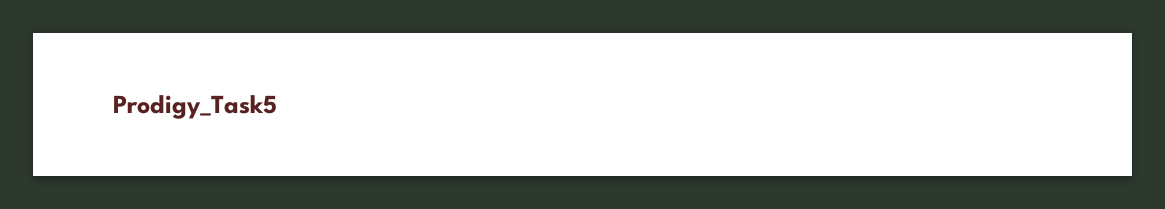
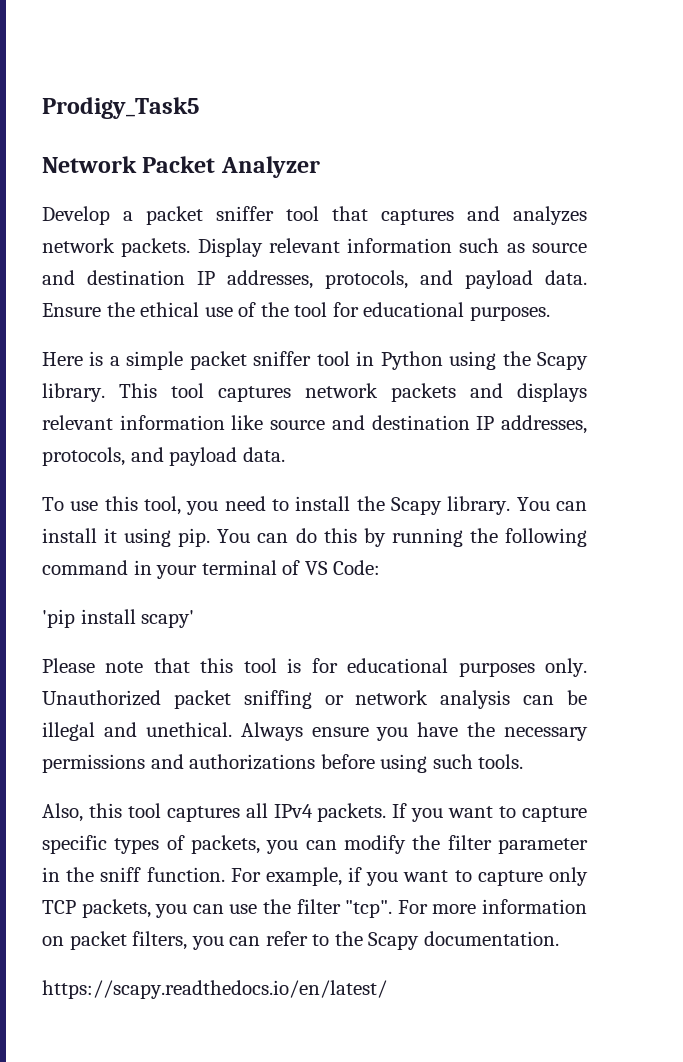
+ Network Packet Analyzer
+ Develop a packet sniffer tool that captures and analyzes network packets. Display relevant information such as source and destination IP addresses, protocols, and payload data. Ensure the ethical use of the tool for educational purposes.
+ Here is a simple packet sniffer tool in Python using the Scapy library. This tool captures network packets and displays relevant information like source and destination IP addresses, protocols, and payload data.
+ To use this tool, you need to install the Scapy library. You can install it using pip. You can do this by running the following command in your terminal of VS Code:
+ 'pip install scapy'
+ Please note that this tool is for educational purposes only. Unauthorized packet sniffing or network analysis can be illegal and unethical. Always ensure you have the necessary permissions and authorizations before using such tools.
+ Also, this tool captures all IPv4 packets. If you want to capture specific types of packets, you can modify the filter parameter in the sniff function. For example, if you want to capture only TCP packets, you can use the filter "tcp". For more information on packet filters, you can refer to the Scapy documentation.
+ https://scapy.readthedocs.io/en/latest/

